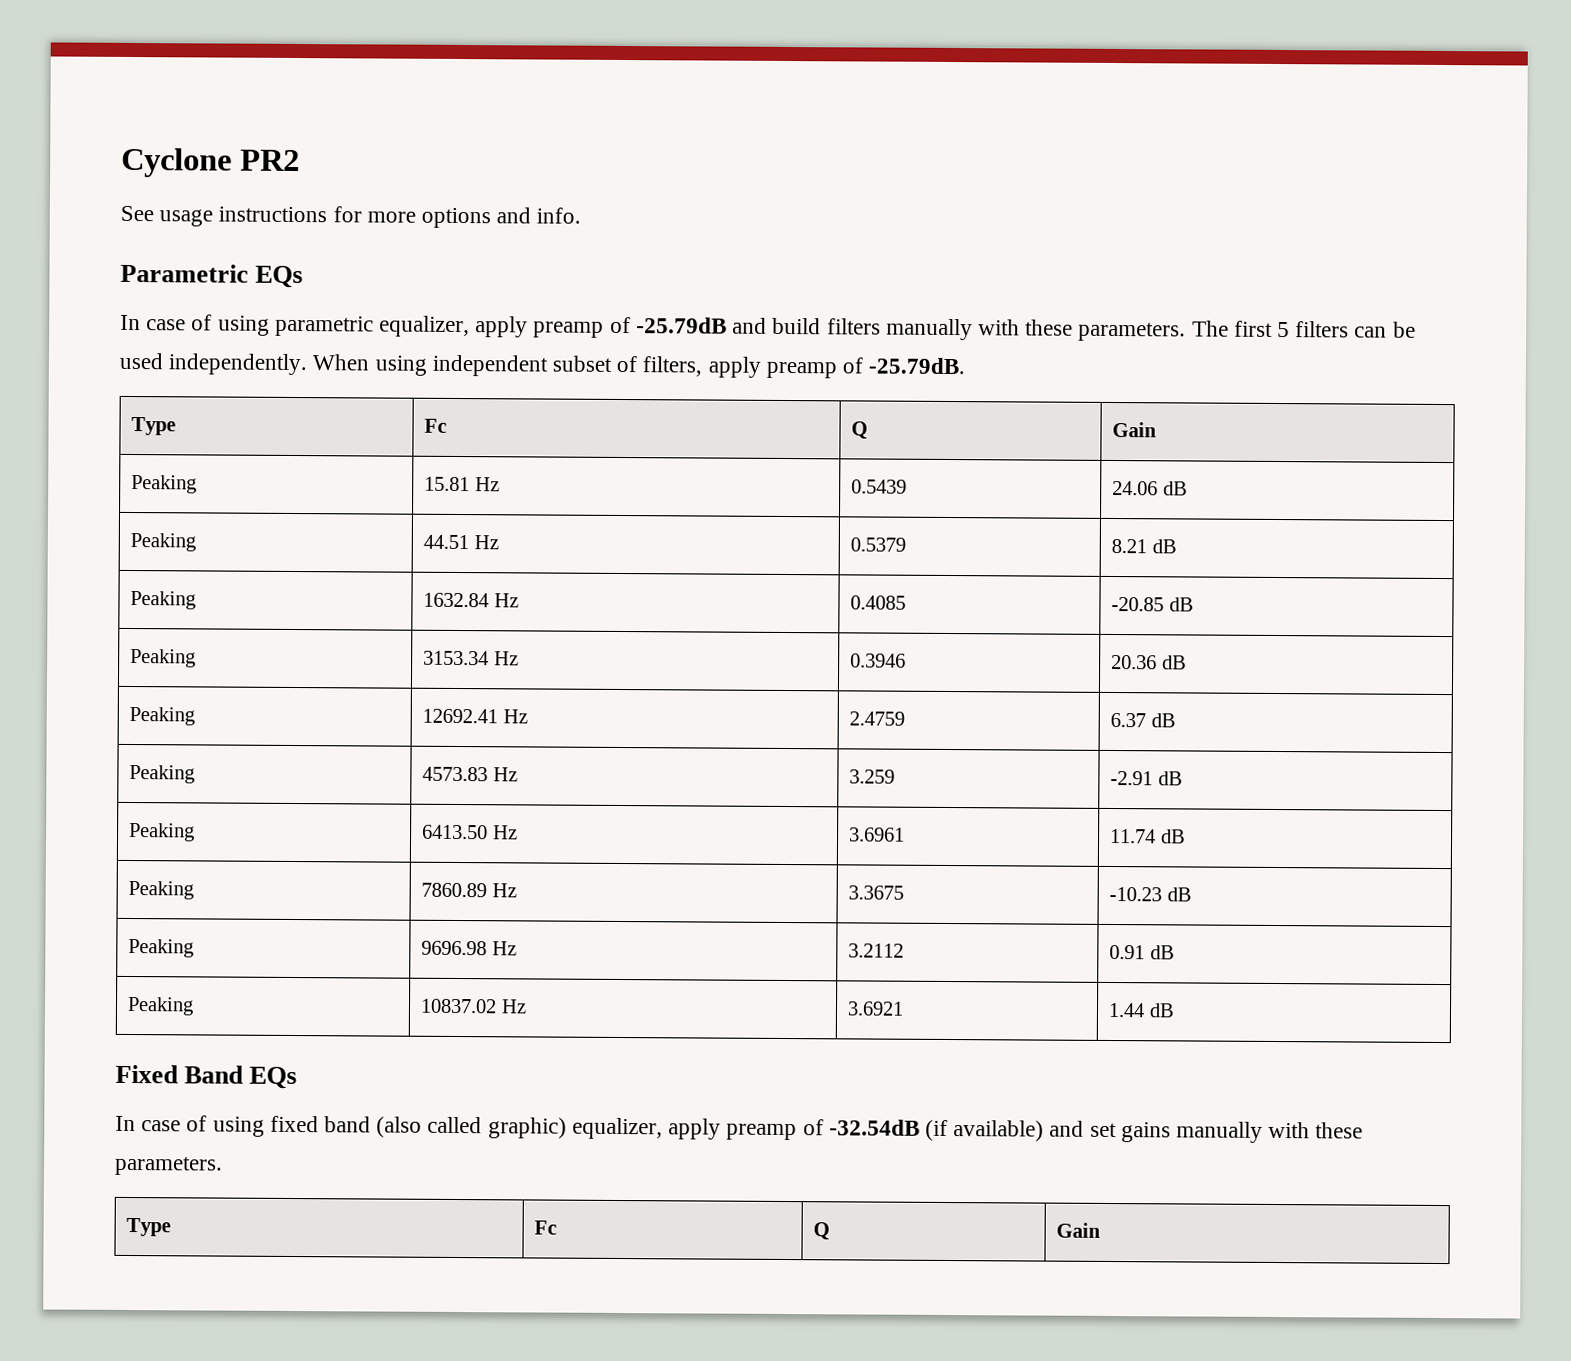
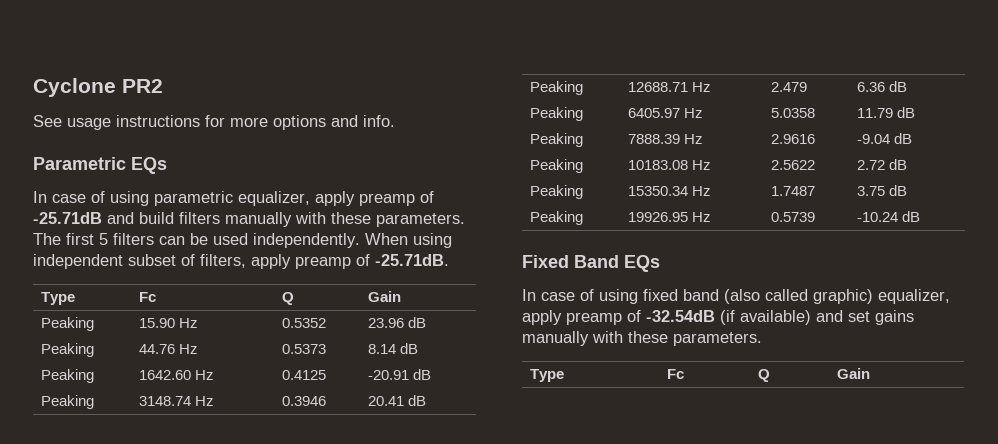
- In case of using parametric equalizer, apply preamp of -25.79dB and build filters manually with these parameters.
+ In case of using parametric equalizer, apply preamp of -25.71dB and build filters manually with these parameters.
- When using independent subset of filters, apply preamp of -25.79dB.
+ When using independent subset of filters, apply preamp of -25.71dB.
- Peaking | 15.81 Hz | 0.5439 | 24.06 dB
- Peaking | 44.51 Hz | 0.5379 | 8.21 dB
- Peaking | 1632.84 Hz | 0.4085 | -20.85 dB
- Peaking | 3153.34 Hz | 0.3946 | 20.36 dB
- Peaking | 12692.41 Hz | 2.4759 | 6.37 dB
- Peaking | 4573.83 Hz | 3.259 | -2.91 dB
- Peaking | 6413.50 Hz | 3.6961 | 11.74 dB
- Peaking | 7860.89 Hz | 3.3675 | -10.23 dB
- Peaking | 9696.98 Hz | 3.2112 | 0.91 dB
- Peaking | 10837.02 Hz | 3.6921 | 1.44 dB
+ Peaking | 15.90 Hz | 0.5352 | 23.96 dB
+ Peaking | 44.76 Hz | 0.5373 | 8.14 dB
+ Peaking | 1642.60 Hz | 0.4125 | -20.91 dB
+ Peaking | 3148.74 Hz | 0.3946 | 20.41 dB
+ Peaking | 12688.71 Hz | 2.479 | 6.36 dB
+ Peaking | 6405.97 Hz | 5.0358 | 11.79 dB
+ Peaking | 7888.39 Hz | 2.9616 | -9.04 dB
+ Peaking | 10183.08 Hz | 2.5622 | 2.72 dB
+ Peaking | 15350.34 Hz | 1.7487 | 3.75 dB
+ Peaking | 19926.95 Hz | 0.5739 | -10.24 dB

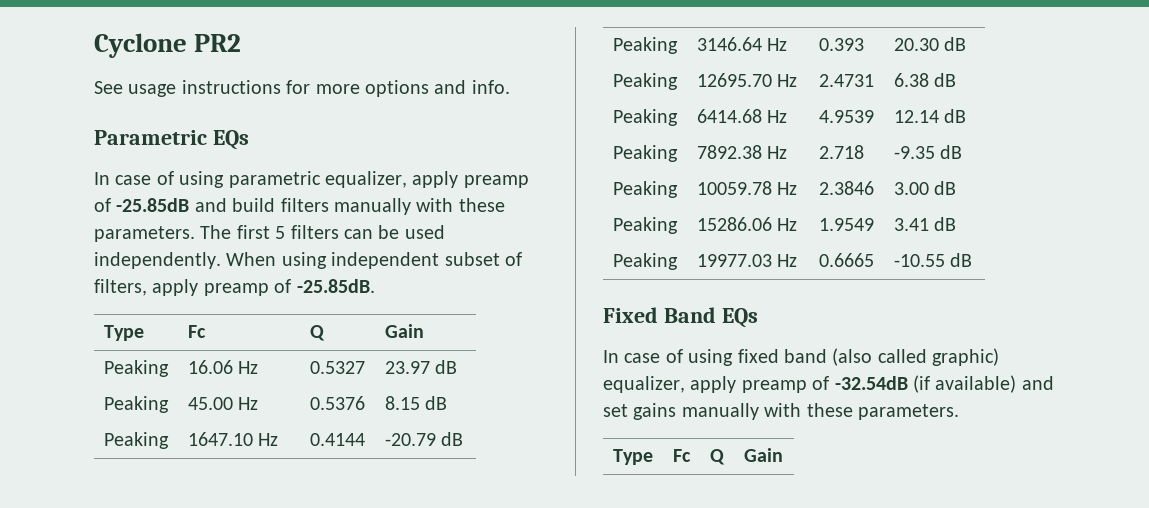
- In case of using parametric equalizer, apply preamp of -25.71dB and build filters manually with these parameters.
+ In case of using parametric equalizer, apply preamp of -25.85dB and build filters manually with these parameters.
- When using independent subset of filters, apply preamp of -25.71dB.
+ When using independent subset of filters, apply preamp of -25.85dB.
- Peaking | 15.90 Hz | 0.5352 | 23.96 dB
- Peaking | 44.76 Hz | 0.5373 | 8.14 dB
- Peaking | 1642.60 Hz | 0.4125 | -20.91 dB
- Peaking | 3148.74 Hz | 0.3946 | 20.41 dB
- Peaking | 12688.71 Hz | 2.479 | 6.36 dB
- Peaking | 6405.97 Hz | 5.0358 | 11.79 dB
- Peaking | 7888.39 Hz | 2.9616 | -9.04 dB
- Peaking | 10183.08 Hz | 2.5622 | 2.72 dB
- Peaking | 15350.34 Hz | 1.7487 | 3.75 dB
- Peaking | 19926.95 Hz | 0.5739 | -10.24 dB
+ Peaking | 16.06 Hz | 0.5327 | 23.97 dB
+ Peaking | 45.00 Hz | 0.5376 | 8.15 dB
+ Peaking | 1647.10 Hz | 0.4144 | -20.79 dB
+ Peaking | 3146.64 Hz | 0.393 | 20.30 dB
+ Peaking | 12695.70 Hz | 2.4731 | 6.38 dB
+ Peaking | 6414.68 Hz | 4.9539 | 12.14 dB
+ Peaking | 7892.38 Hz | 2.718 | -9.35 dB
+ Peaking | 10059.78 Hz | 2.3846 | 3.00 dB
+ Peaking | 15286.06 Hz | 1.9549 | 3.41 dB
+ Peaking | 19977.03 Hz | 0.6665 | -10.55 dB

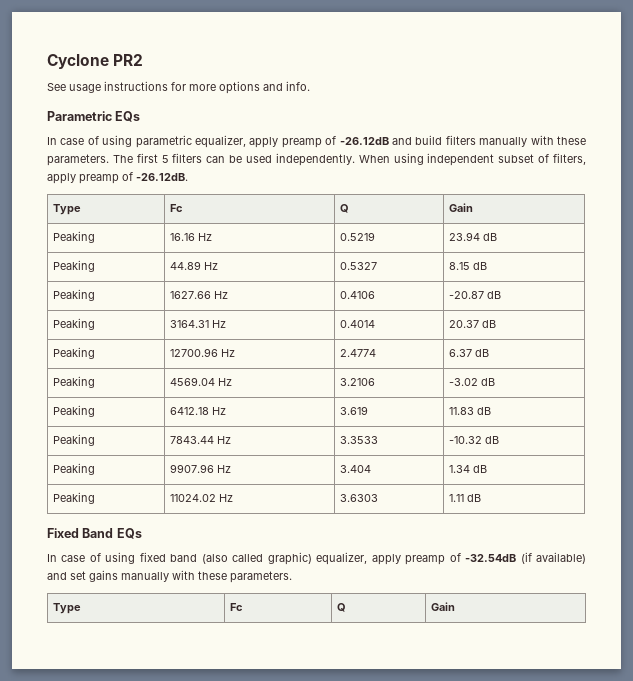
- In case of using parametric equalizer, apply preamp of -25.85dB and build filters manually with these parameters.
+ In case of using parametric equalizer, apply preamp of -26.12dB and build filters manually with these parameters.
- When using independent subset of filters, apply preamp of -25.85dB.
+ When using independent subset of filters, apply preamp of -26.12dB.
- Peaking | 16.06 Hz | 0.5327 | 23.97 dB
- Peaking | 45.00 Hz | 0.5376 | 8.15 dB
+ Peaking | 16.16 Hz | 0.5219 | 23.94 dB
+ Peaking | 44.89 Hz | 0.5327 | 8.15 dB
- Peaking | 1647.10 Hz | 0.4144 | -20.79 dB
- Peaking | 3146.64 Hz | 0.393 | 20.30 dB
- Peaking | 12695.70 Hz | 2.4731 | 6.38 dB
- Peaking | 6414.68 Hz | 4.9539 | 12.14 dB
- Peaking | 7892.38 Hz | 2.718 | -9.35 dB
- Peaking | 10059.78 Hz | 2.3846 | 3.00 dB
- Peaking | 15286.06 Hz | 1.9549 | 3.41 dB
- Peaking | 19977.03 Hz | 0.6665 | -10.55 dB
+ Peaking | 1627.66 Hz | 0.4106 | -20.87 dB
+ Peaking | 3164.31 Hz | 0.4014 | 20.37 dB
+ Peaking | 12700.96 Hz | 2.4774 | 6.37 dB
+ Peaking | 4569.04 Hz | 3.2106 | -3.02 dB
+ Peaking | 6412.18 Hz | 3.619 | 11.83 dB
+ Peaking | 7843.44 Hz | 3.3533 | -10.32 dB
+ Peaking | 9907.96 Hz | 3.404 | 1.34 dB
+ Peaking | 11024.02 Hz | 3.6303 | 1.11 dB

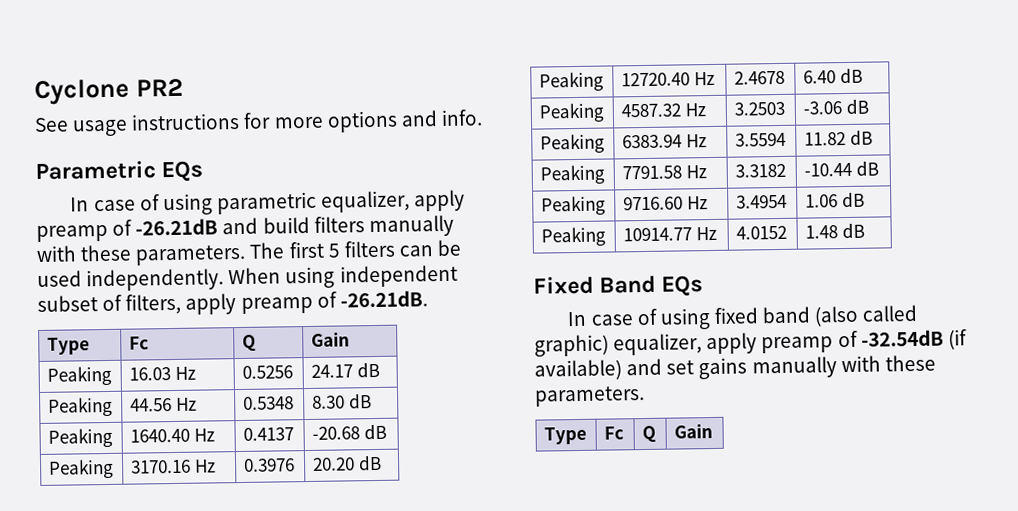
- In case of using parametric equalizer, apply preamp of -26.12dB and build filters manually with these parameters.
+ In case of using parametric equalizer, apply preamp of -26.21dB and build filters manually with these parameters.
- When using independent subset of filters, apply preamp of -26.12dB.
+ When using independent subset of filters, apply preamp of -26.21dB.
- Peaking | 16.16 Hz | 0.5219 | 23.94 dB
- Peaking | 44.89 Hz | 0.5327 | 8.15 dB
- Peaking | 1627.66 Hz | 0.4106 | -20.87 dB
- Peaking | 3164.31 Hz | 0.4014 | 20.37 dB
- Peaking | 12700.96 Hz | 2.4774 | 6.37 dB
- Peaking | 4569.04 Hz | 3.2106 | -3.02 dB
- Peaking | 6412.18 Hz | 3.619 | 11.83 dB
- Peaking | 7843.44 Hz | 3.3533 | -10.32 dB
- Peaking | 9907.96 Hz | 3.404 | 1.34 dB
- Peaking | 11024.02 Hz | 3.6303 | 1.11 dB
+ Peaking | 16.03 Hz | 0.5256 | 24.17 dB
+ Peaking | 44.56 Hz | 0.5348 | 8.30 dB
+ Peaking | 1640.40 Hz | 0.4137 | -20.68 dB
+ Peaking | 3170.16 Hz | 0.3976 | 20.20 dB
+ Peaking | 12720.40 Hz | 2.4678 | 6.40 dB
+ Peaking | 4587.32 Hz | 3.2503 | -3.06 dB
+ Peaking | 6383.94 Hz | 3.5594 | 11.82 dB
+ Peaking | 7791.58 Hz | 3.3182 | -10.44 dB
+ Peaking | 9716.60 Hz | 3.4954 | 1.06 dB
+ Peaking | 10914.77 Hz | 4.0152 | 1.48 dB

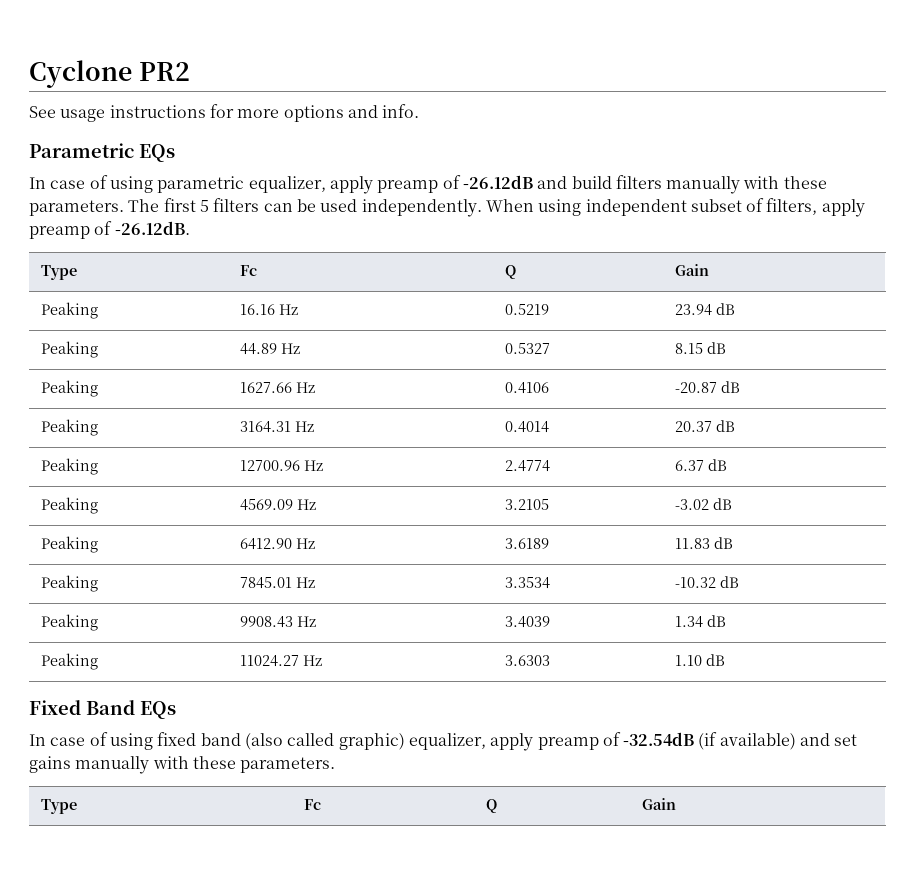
- In case of using parametric equalizer, apply preamp of -26.21dB and build filters manually with these parameters.
+ In case of using parametric equalizer, apply preamp of -26.12dB and build filters manually with these parameters.
- When using independent subset of filters, apply preamp of -26.21dB.
+ When using independent subset of filters, apply preamp of -26.12dB.
- Peaking | 16.03 Hz | 0.5256 | 24.17 dB
- Peaking | 44.56 Hz | 0.5348 | 8.30 dB
- Peaking | 1640.40 Hz | 0.4137 | -20.68 dB
- Peaking | 3170.16 Hz | 0.3976 | 20.20 dB
- Peaking | 12720.40 Hz | 2.4678 | 6.40 dB
- Peaking | 4587.32 Hz | 3.2503 | -3.06 dB
- Peaking | 6383.94 Hz | 3.5594 | 11.82 dB
- Peaking | 7791.58 Hz | 3.3182 | -10.44 dB
- Peaking | 9716.60 Hz | 3.4954 | 1.06 dB
- Peaking | 10914.77 Hz | 4.0152 | 1.48 dB
+ Peaking | 16.16 Hz | 0.5219 | 23.94 dB
+ Peaking | 44.89 Hz | 0.5327 | 8.15 dB
+ Peaking | 1627.66 Hz | 0.4106 | -20.87 dB
+ Peaking | 3164.31 Hz | 0.4014 | 20.37 dB
+ Peaking | 12700.96 Hz | 2.4774 | 6.37 dB
+ Peaking | 4569.09 Hz | 3.2105 | -3.02 dB
+ Peaking | 6412.90 Hz | 3.6189 | 11.83 dB
+ Peaking | 7845.01 Hz | 3.3534 | -10.32 dB
+ Peaking | 9908.43 Hz | 3.4039 | 1.34 dB
+ Peaking | 11024.27 Hz | 3.6303 | 1.10 dB

